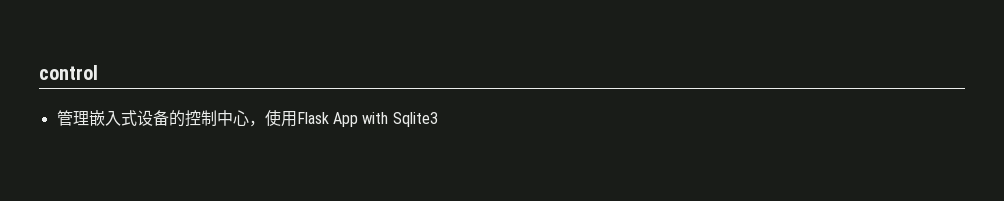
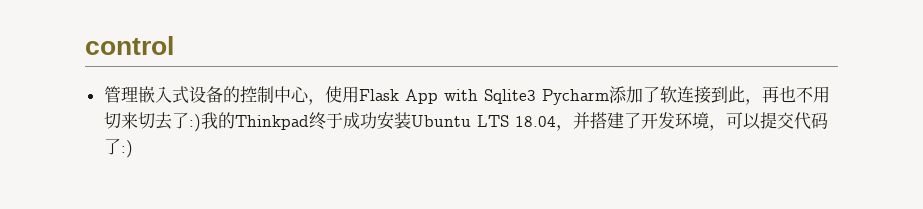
- 管理嵌入式设备的控制中心，使用Flask App with Sqlite3
+ 管理嵌入式设备的控制中心，使用Flask App with Sqlite3 Pycharm添加了软连接到此，再也不用切来切去了:)我的Thinkpad终于成功安装Ubuntu LTS 18.04，并搭建了开发环境，可以提交代码了:)

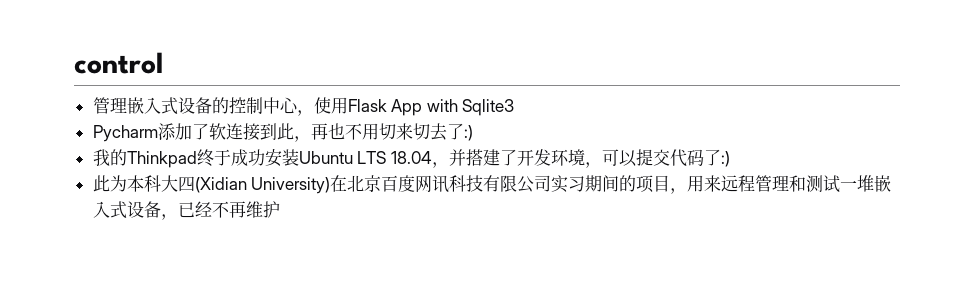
- 管理嵌入式设备的控制中心，使用Flask App with Sqlite3 Pycharm添加了软连接到此，再也不用切来切去了:)我的Thinkpad终于成功安装Ubuntu LTS 18.04，并搭建了开发环境，可以提交代码了:)
+ 管理嵌入式设备的控制中心，使用Flask App with Sqlite3
+ Pycharm添加了软连接到此，再也不用切来切去了:)
+ 我的Thinkpad终于成功安装Ubuntu LTS 18.04，并搭建了开发环境，可以提交代码了:)
+ 此为本科大四(Xidian University)在北京百度网讯科技有限公司实习期间的项目，用来远程管理和测试一堆嵌入式设备，已经不再维护

